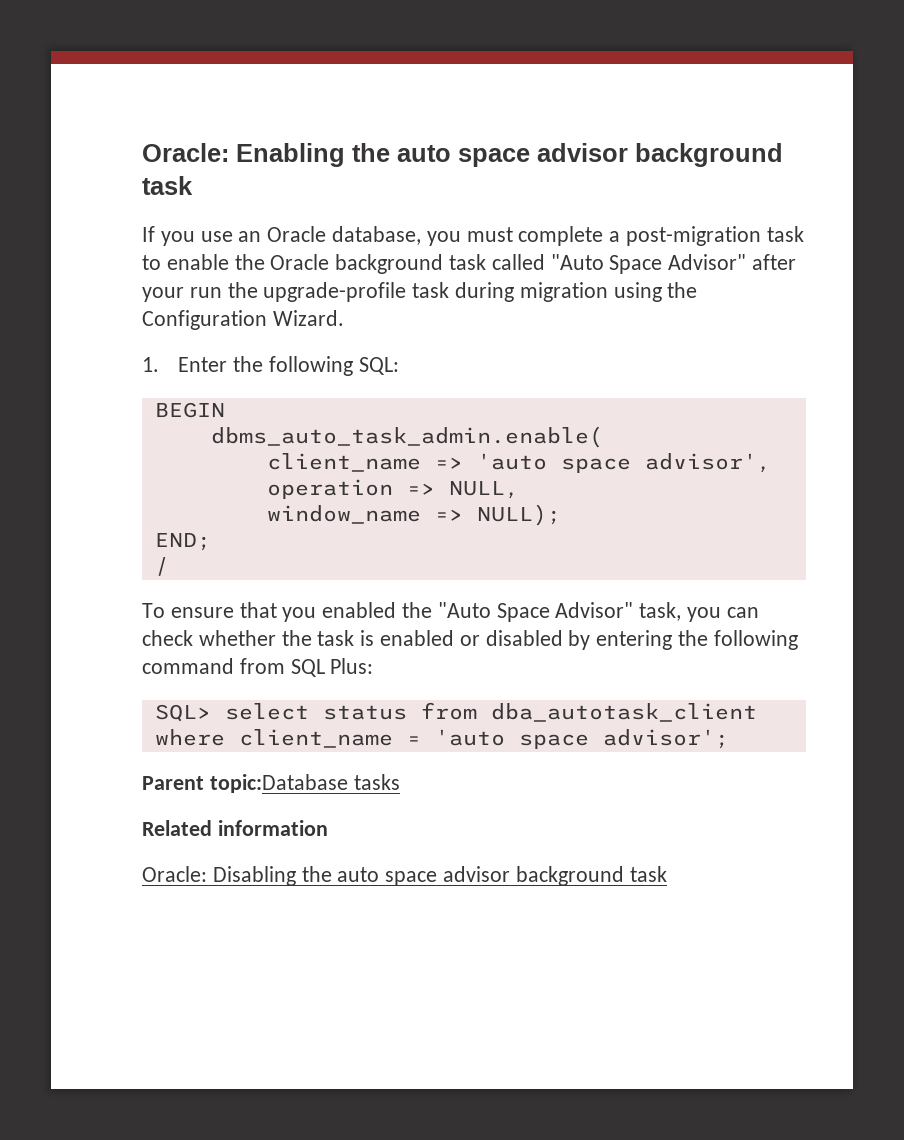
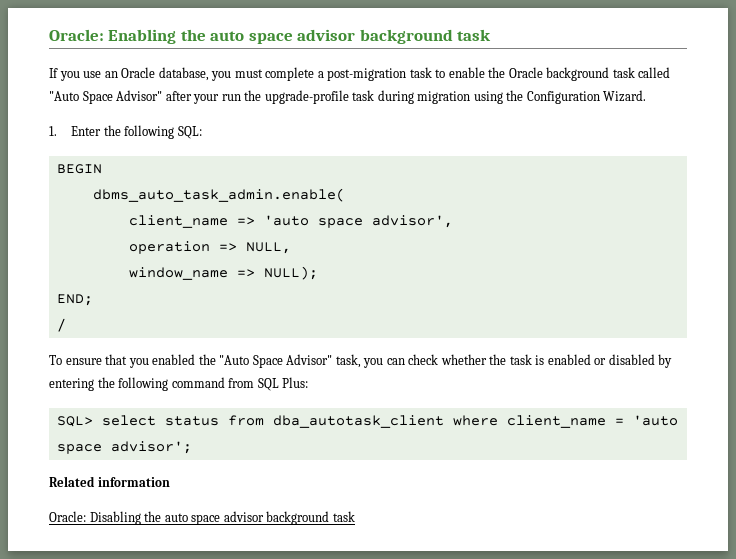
- Parent topic:Database tasks

